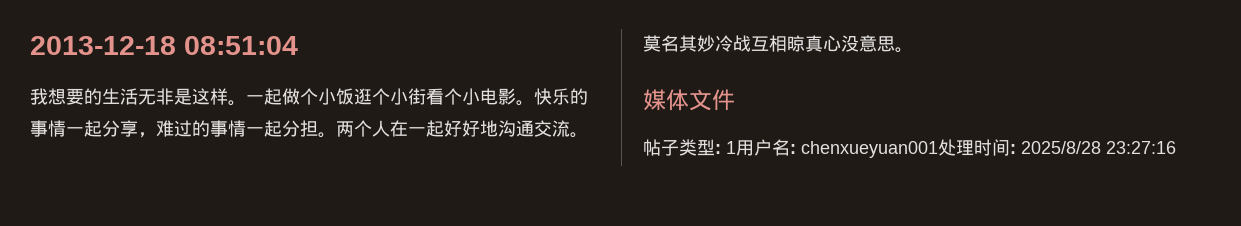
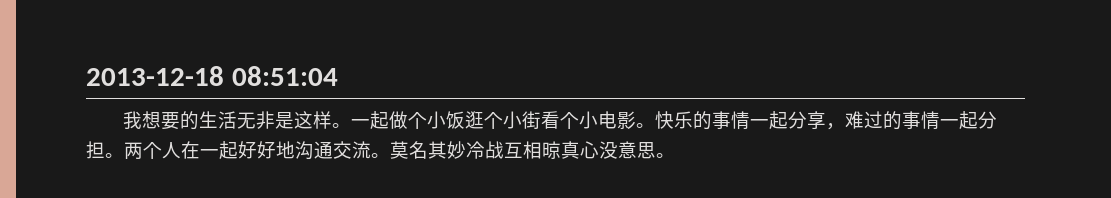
- 媒体文件
- 帖子类型: 1用户名: chenxueyuan001处理时间: 2025/8/28 23:27:16

